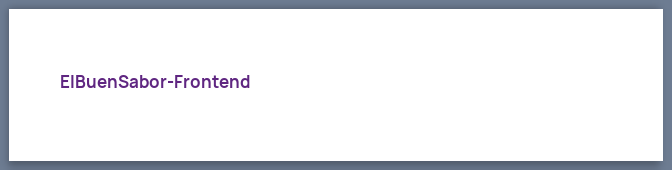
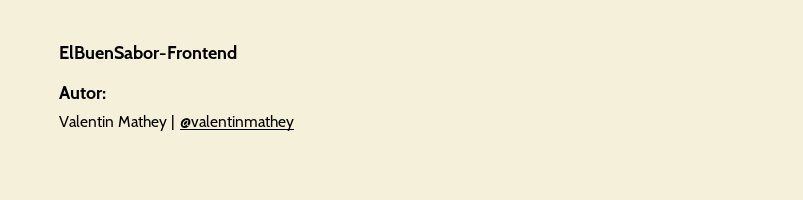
+ Autor:
+ Valentin Mathey | @valentinmathey

